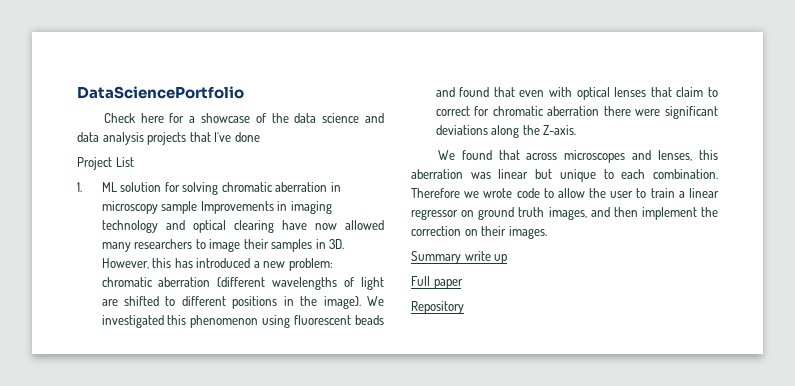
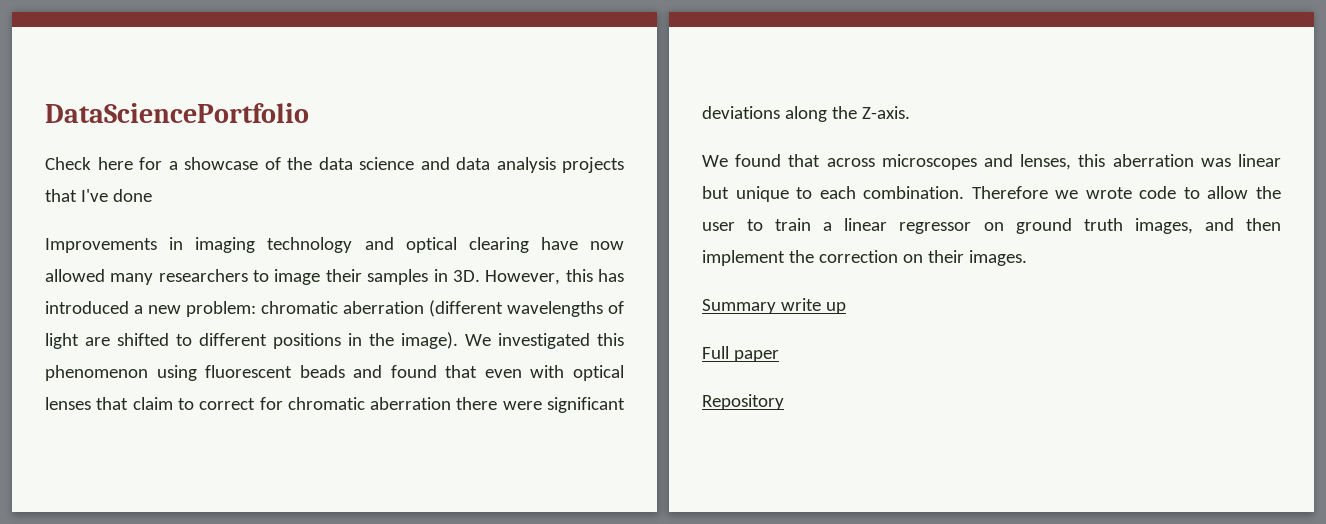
- Project List
- 1. ML solution for solving chromatic aberration in microscopy sample Improvements in imaging technology and optical clearing have now allowed many researchers to image their samples in 3D.
+ Improvements in imaging technology and optical clearing have now allowed many researchers to image their samples in 3D.

